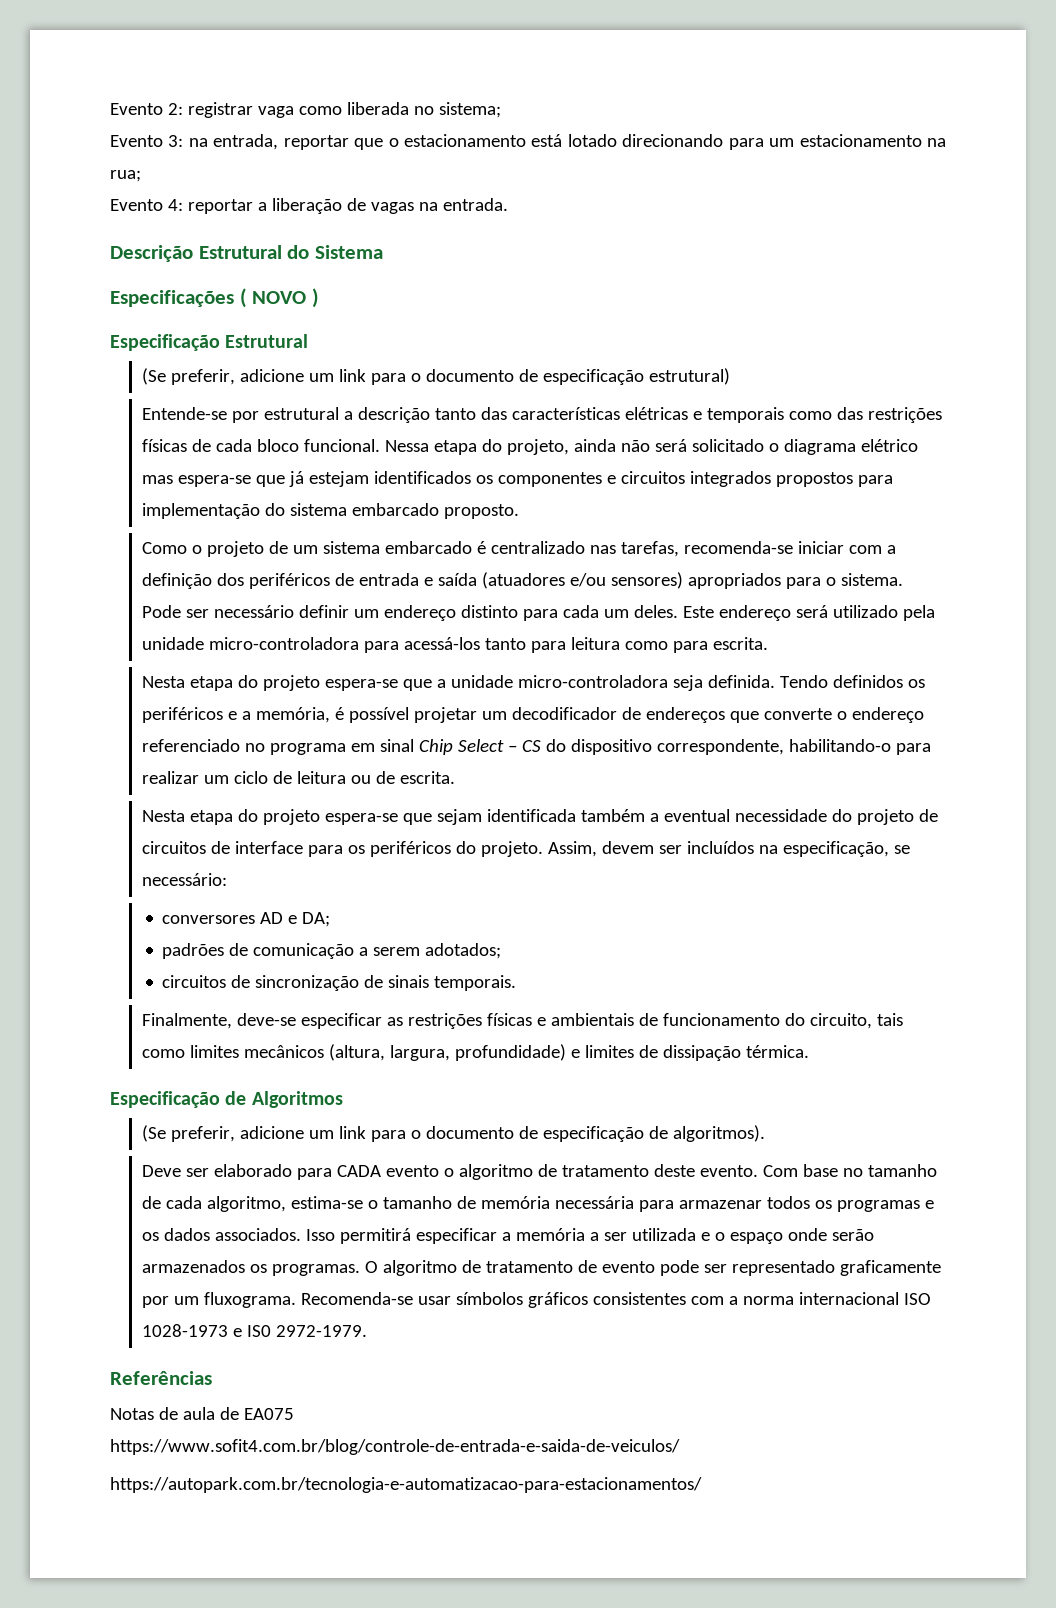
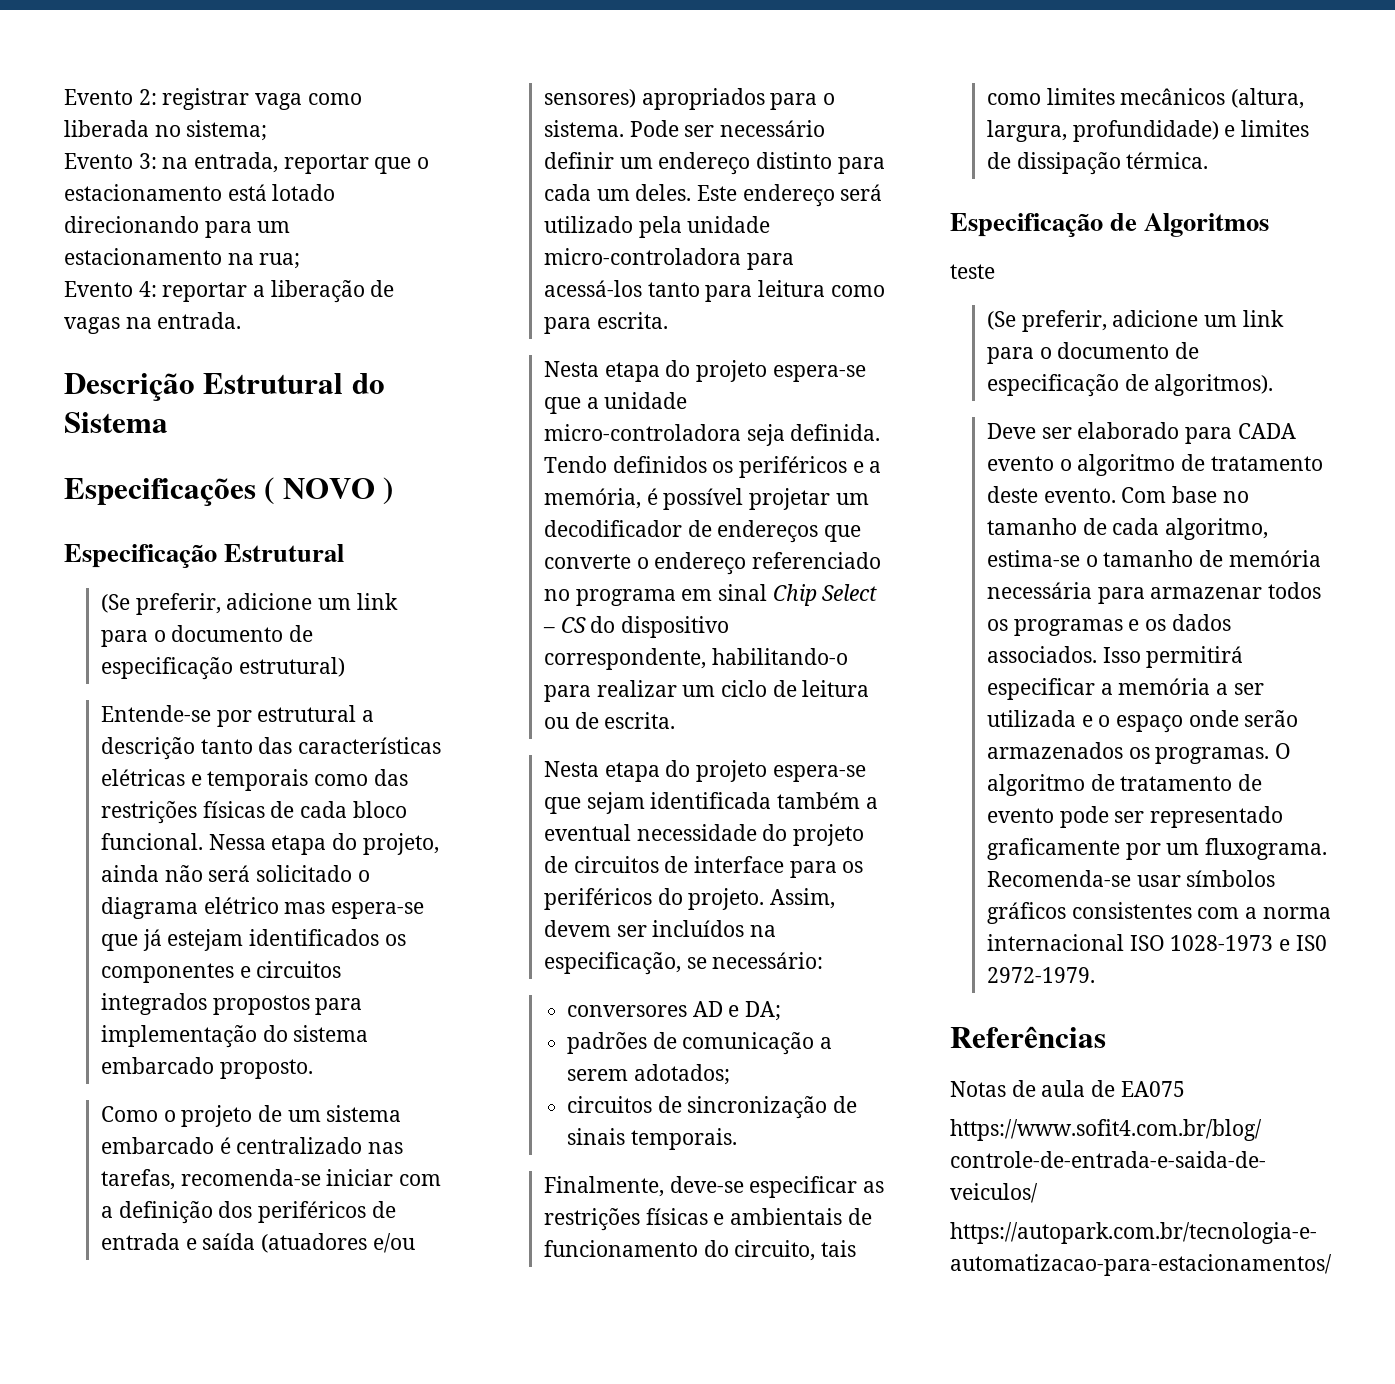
+ teste

